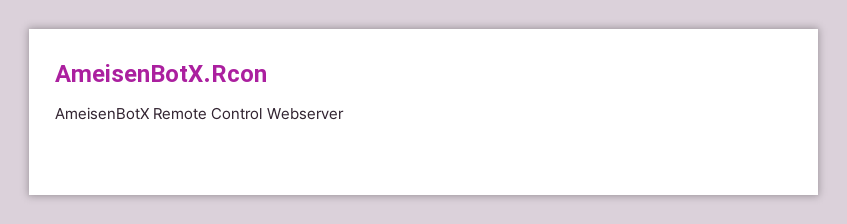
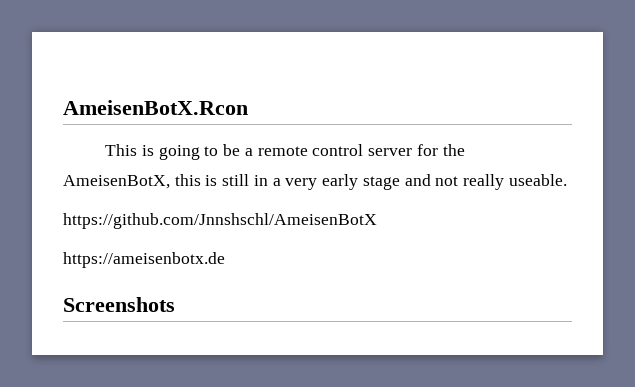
- AmeisenBotX Remote Control Webserver
+ This is going to be a remote control server for the AmeisenBotX, this is still in a very early stage and not really useable.
+ https://github.com/Jnnshschl/AmeisenBotX
+ https://ameisenbotx.de
+ Screenshots

